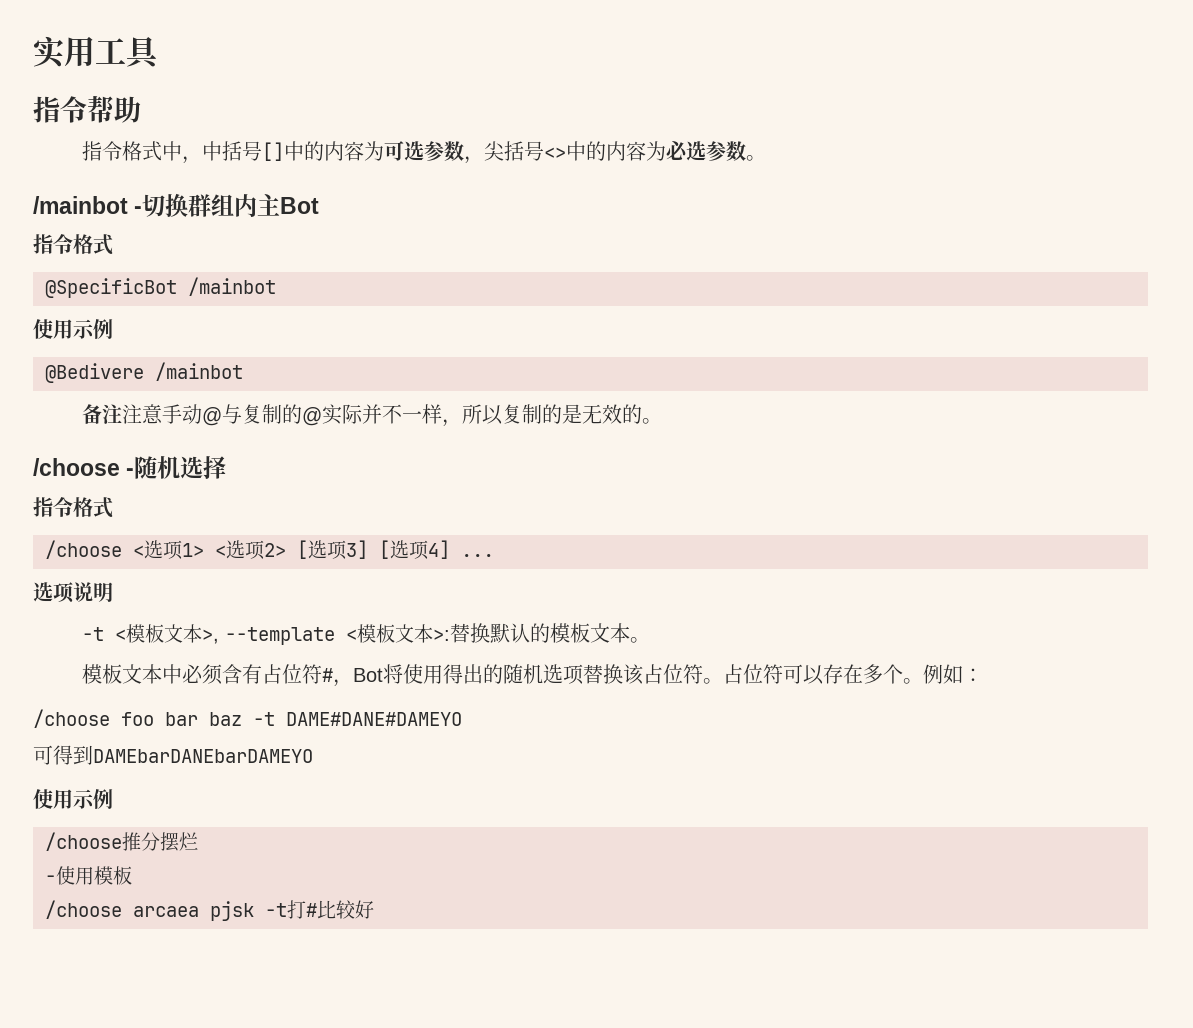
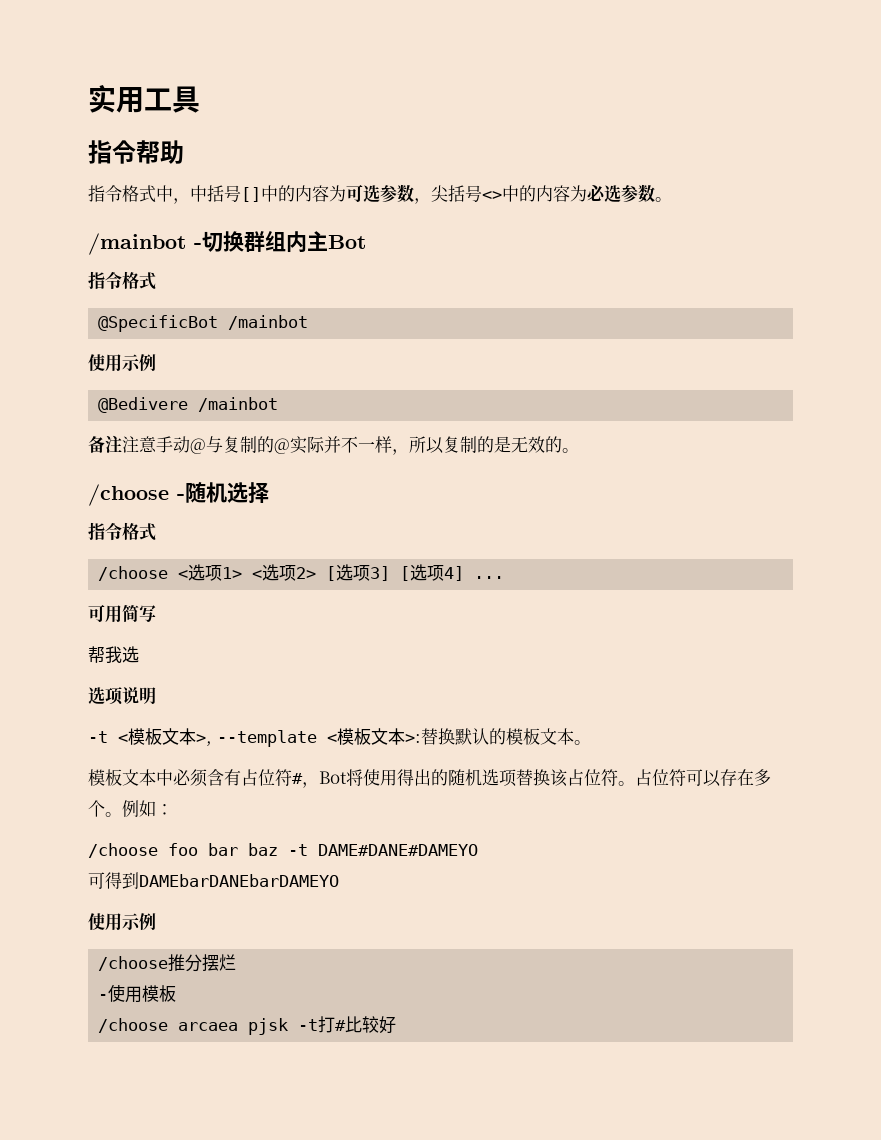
+ 可用简写
+ 帮我选

